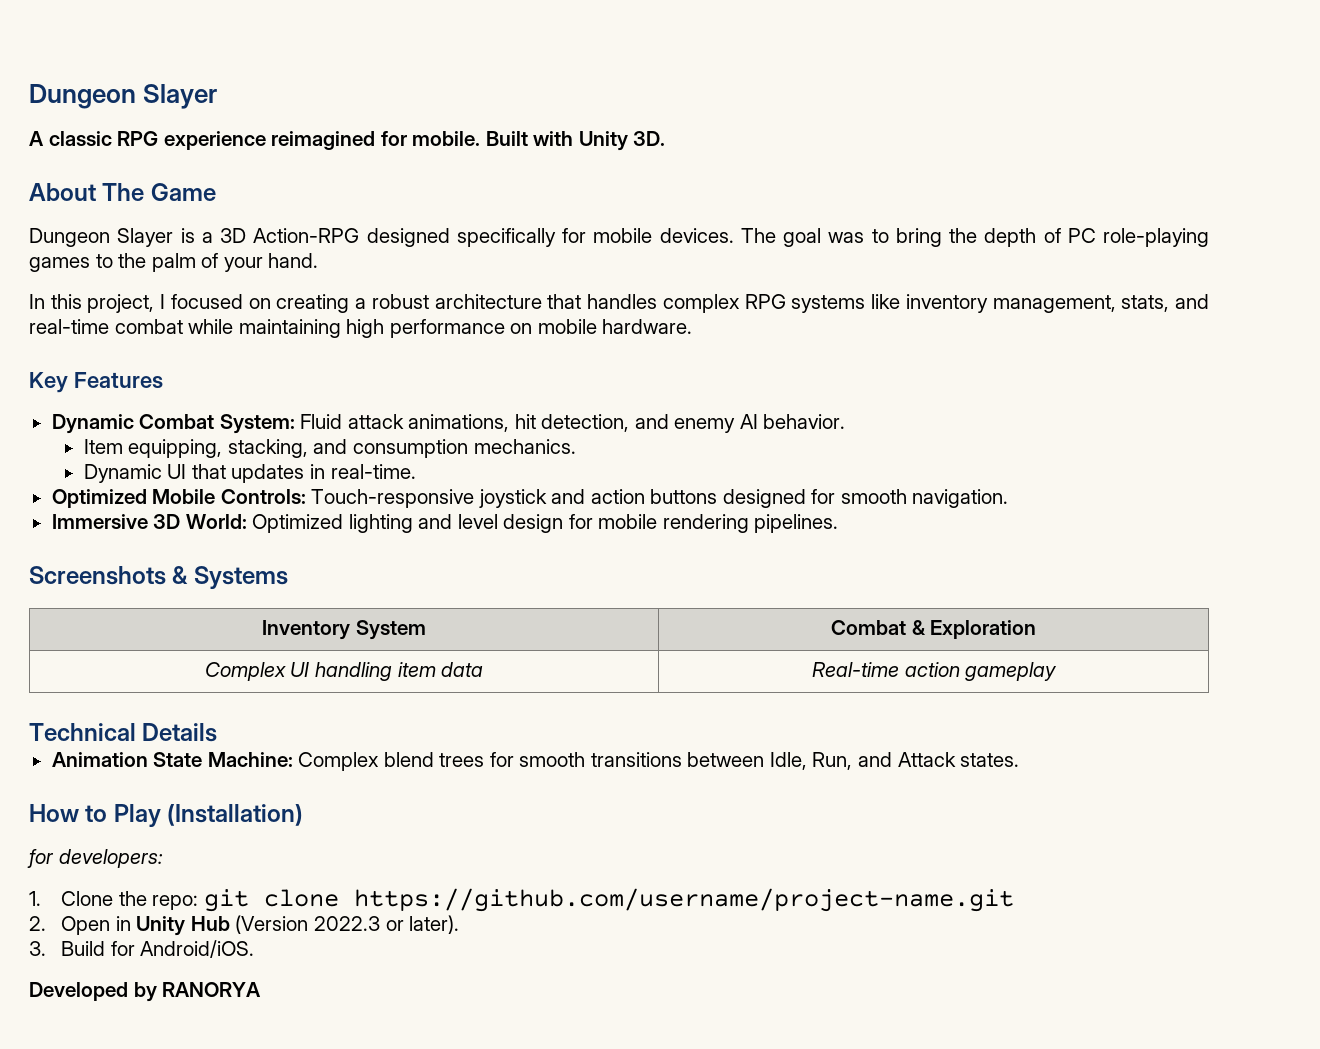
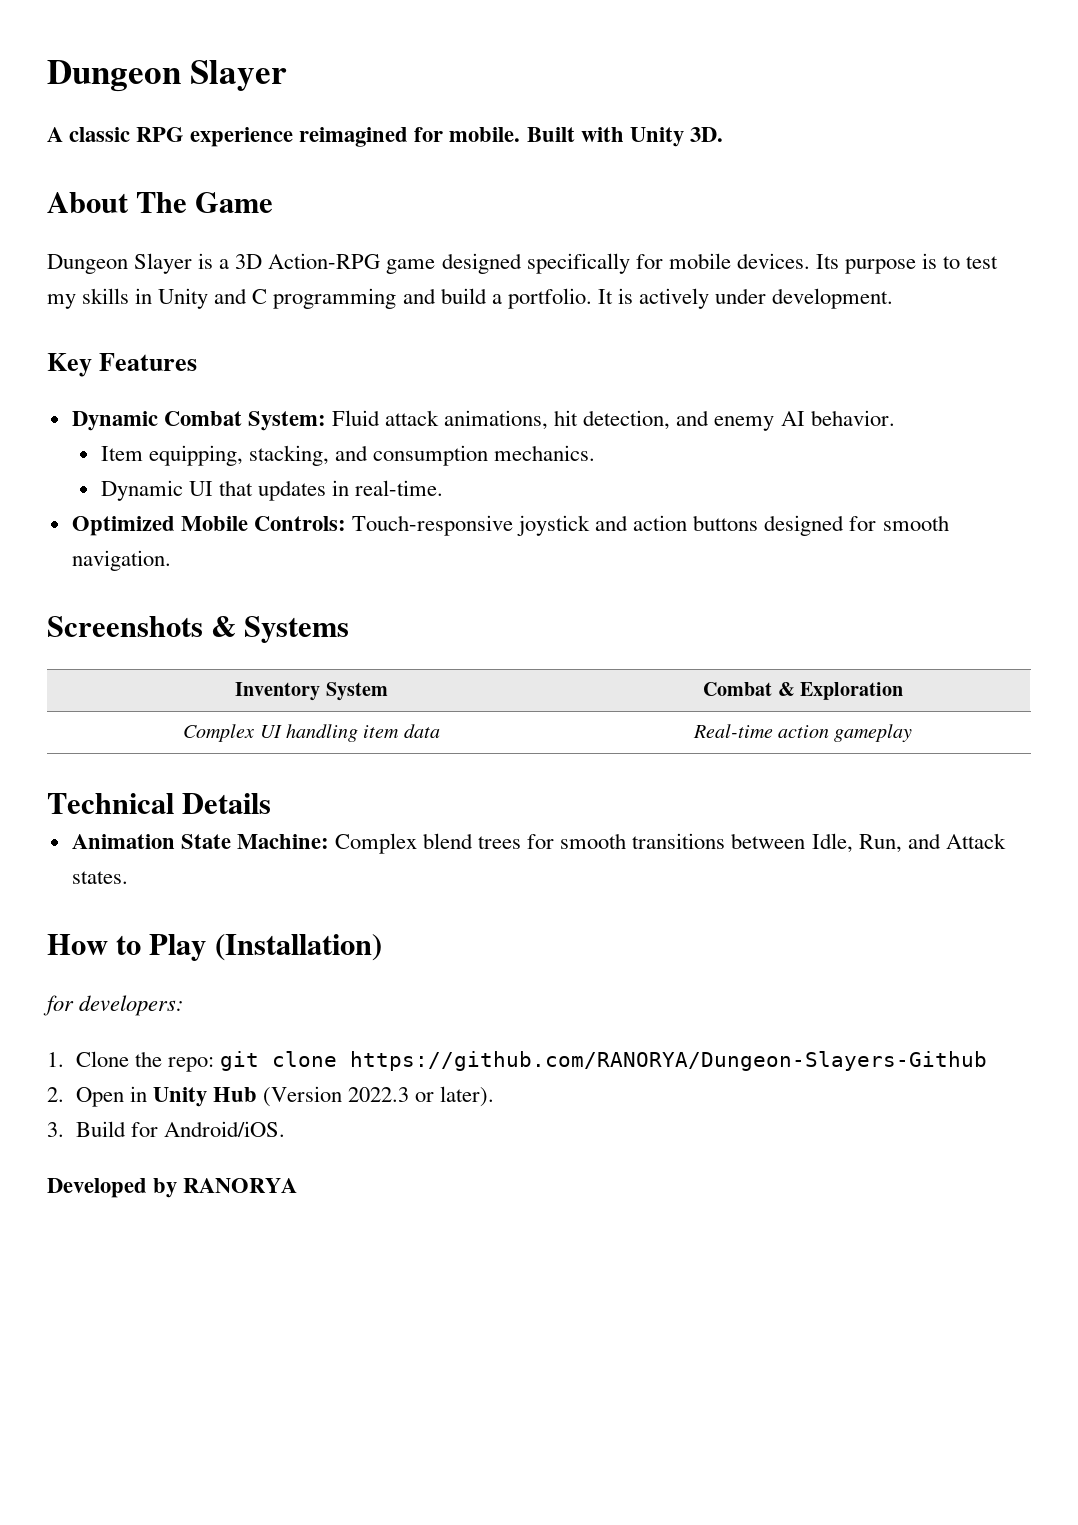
- Dungeon Slayer is a 3D Action-RPG designed specifically for mobile devices.
+ Dungeon Slayer is a 3D Action-RPG game designed specifically for mobile devices.
- The goal was to bring the depth of PC role-playing games to the palm of your hand.
- In this project, I focused on creating a robust architecture that handles complex RPG systems like inventory management, stats, and real-time combat while maintaining high performance on mobile hardware.
+ Its purpose is to test my skills in Unity and C programming and build a portfolio. It is actively under development.
- Immersive 3D World: Optimized lighting and level design for mobile rendering pipelines.
- 1. Clone the repo: git clone https://github.com/username/project-name.git
+ 1. Clone the repo: git clone https://github.com/RANORYA/Dungeon-Slayers-Github

